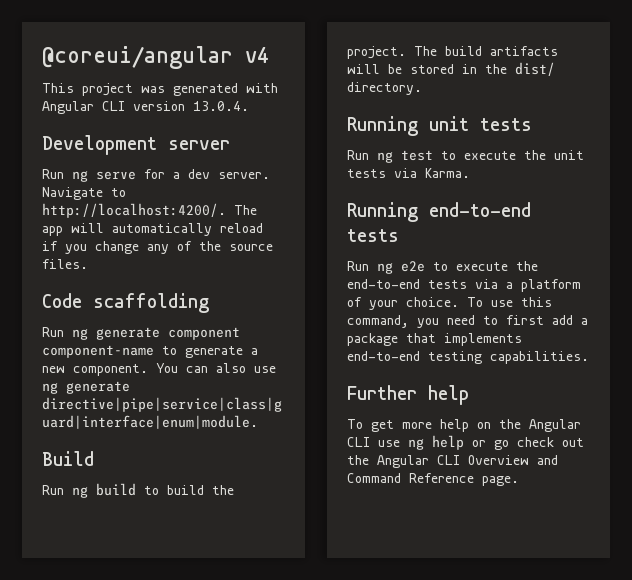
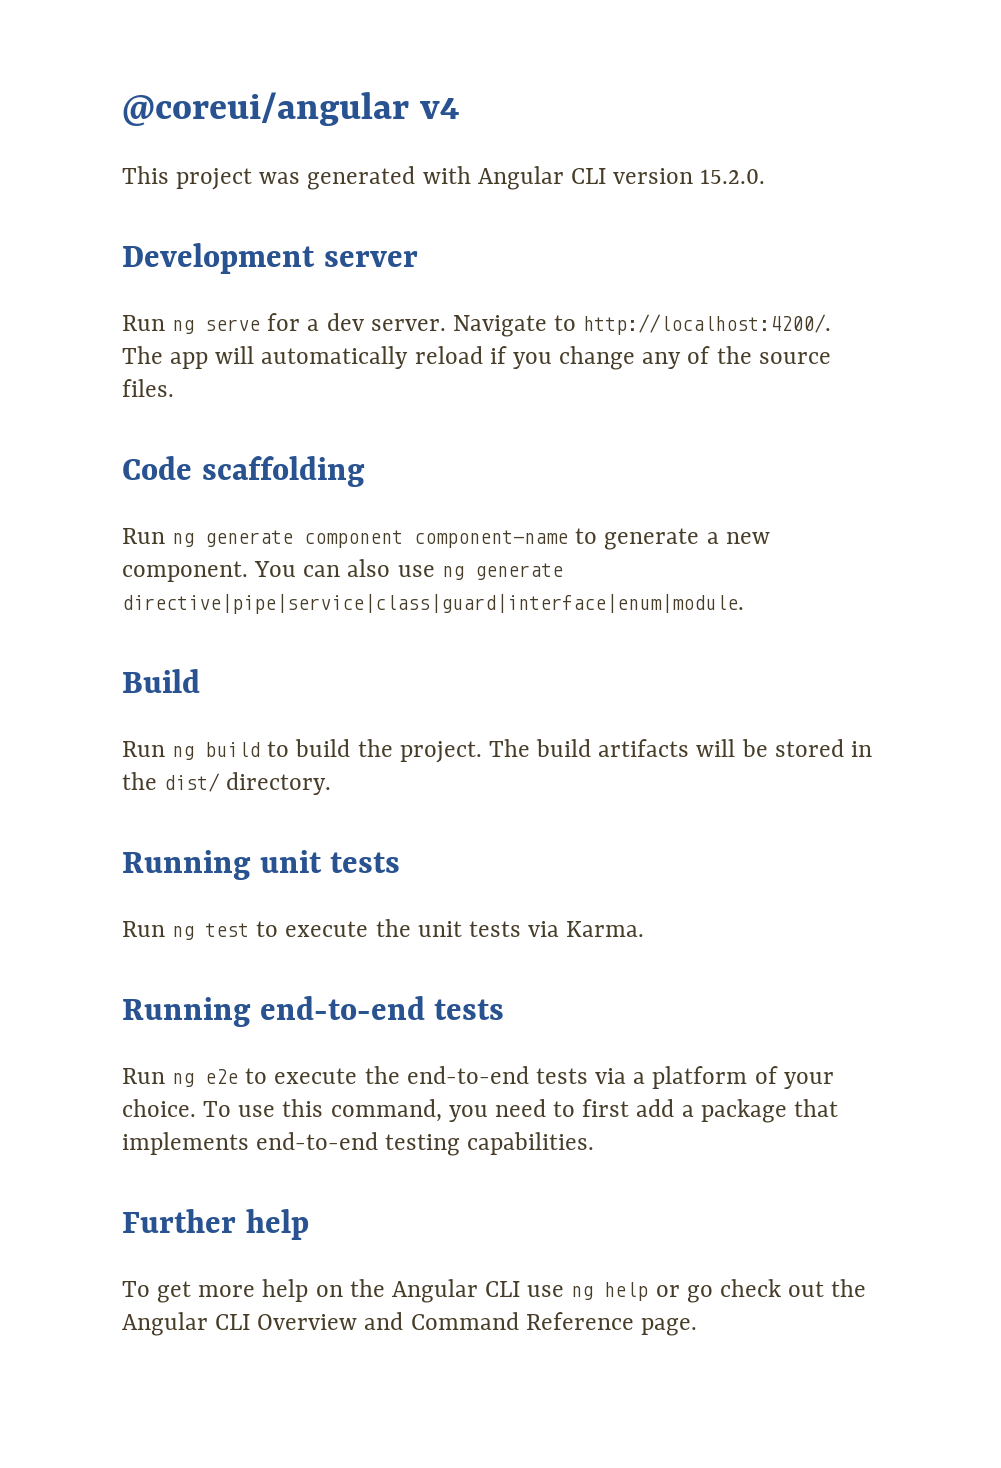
- This project was generated with Angular CLI version 13.0.4.
+ This project was generated with Angular CLI version 15.2.0.

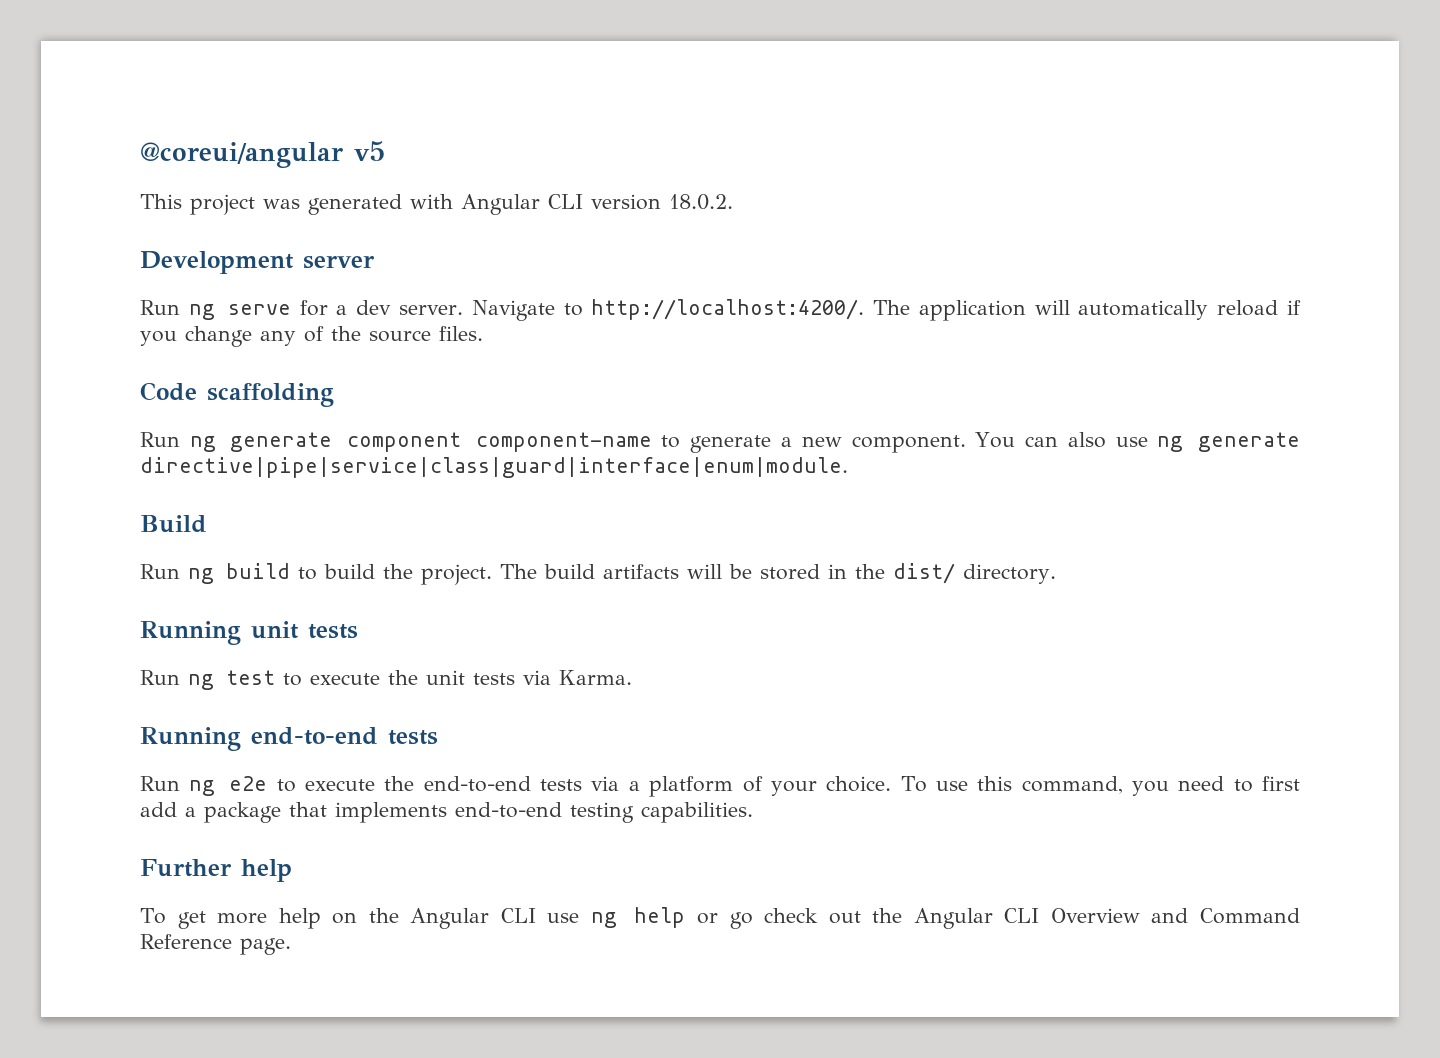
- @coreui/angular v4
+ @coreui/angular v5
- This project was generated with Angular CLI version 15.2.0.
+ This project was generated with Angular CLI version 18.0.2.
- The app will automatically reload if you change any of the source files.
+ The application will automatically reload if you change any of the source files.

